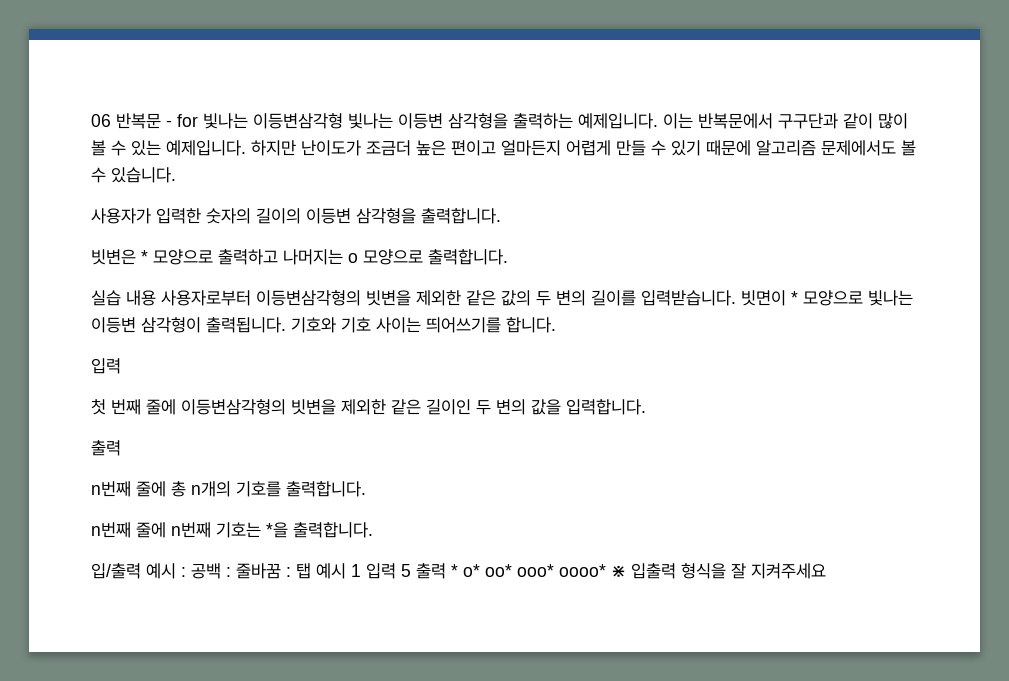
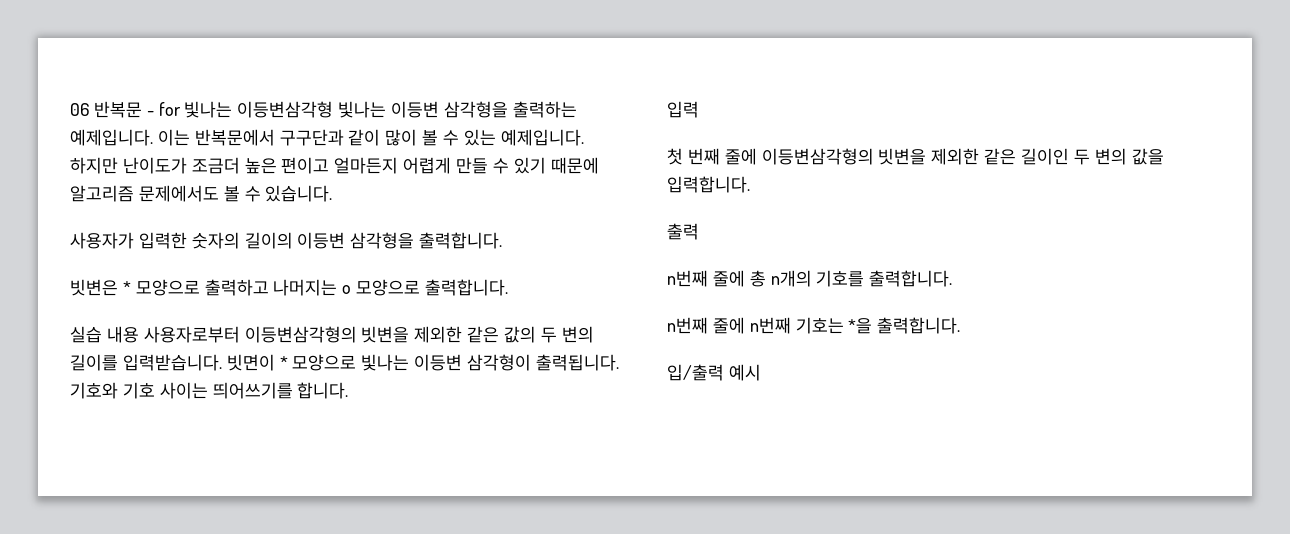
- 입/출력 예시 : 공백 : 줄바꿈 : 탭 예시 1 입력 5 출력 * o* oo* ooo* oooo* ⋇ 입출력 형식을 잘 지켜주세요
+ 입/출력 예시

